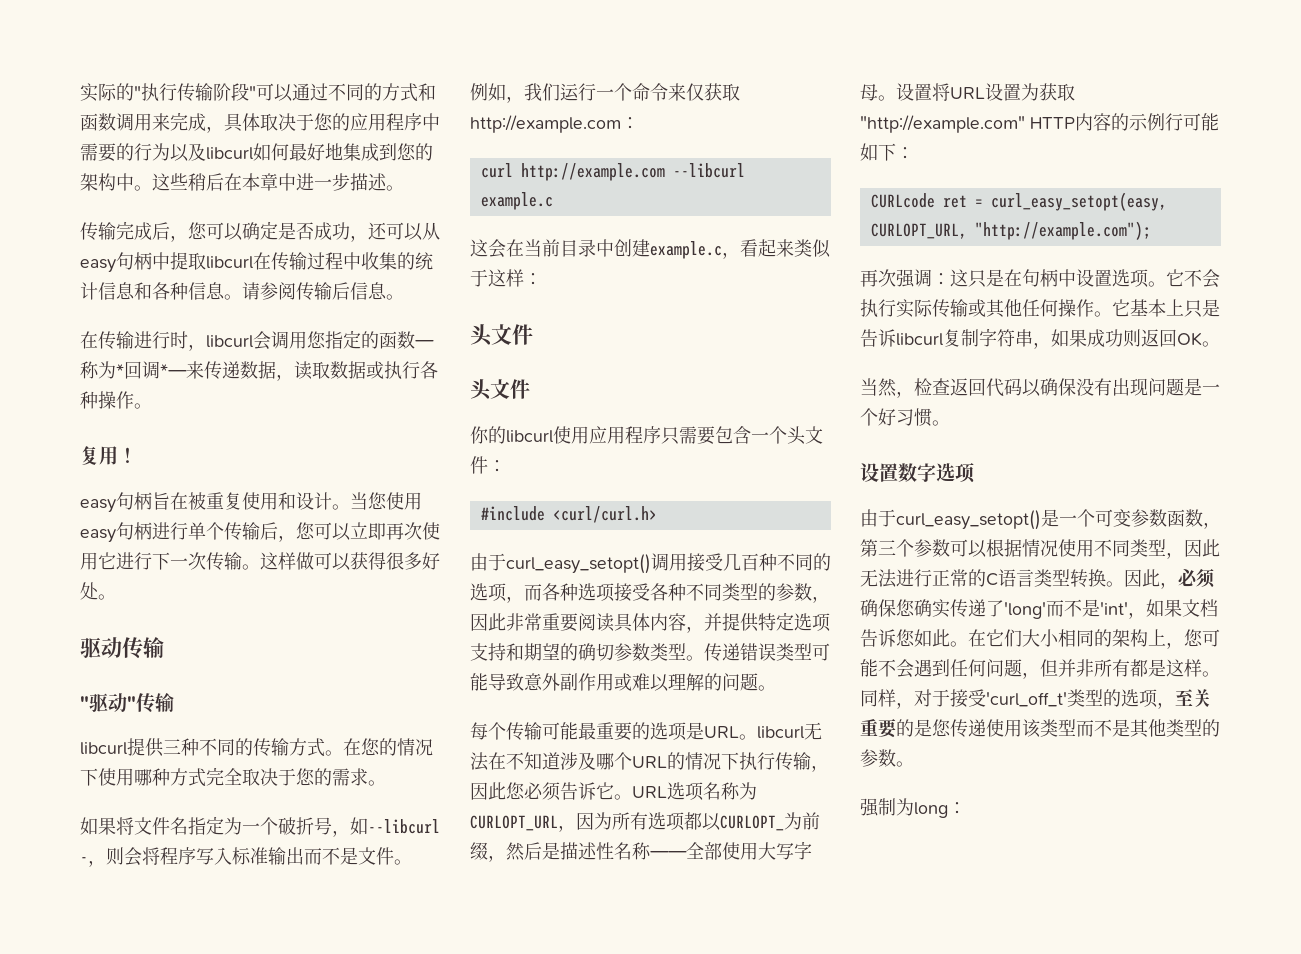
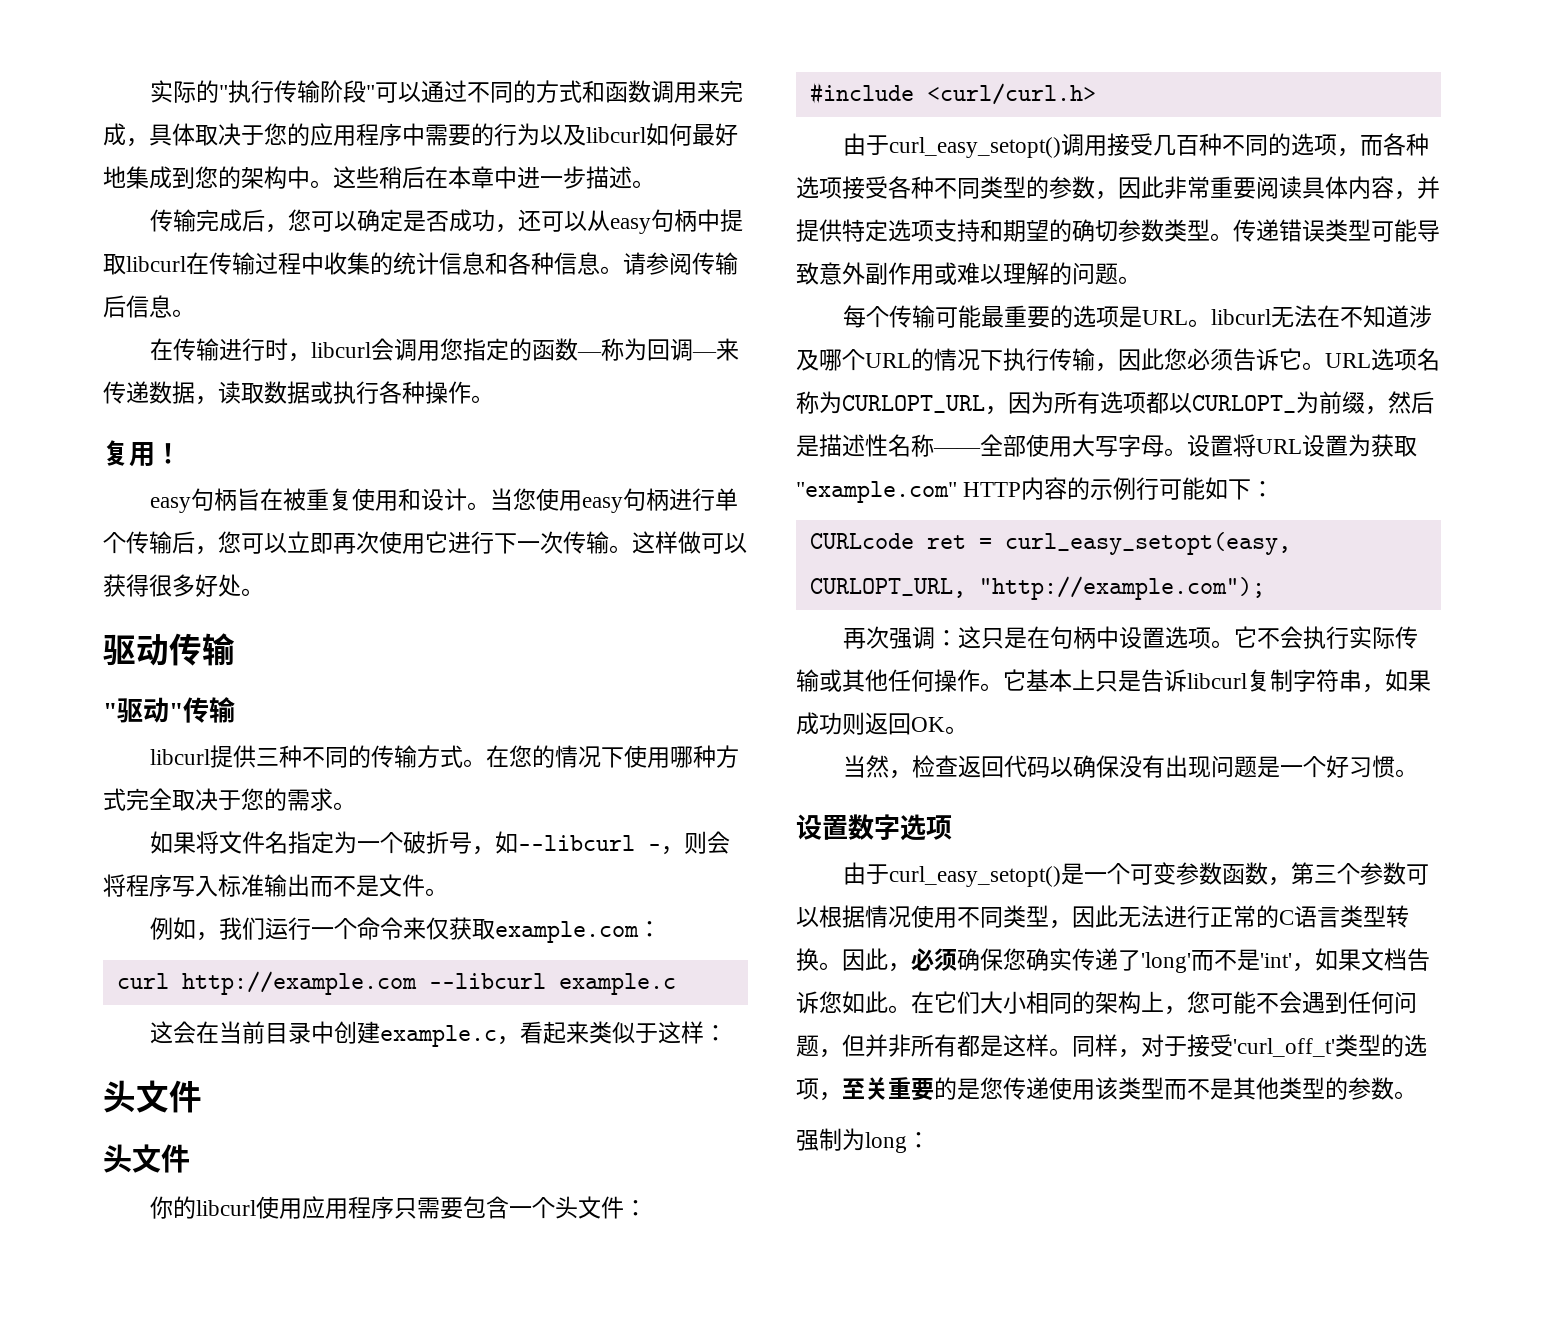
- 在传输进行时，libcurl会调用您指定的函数—称为*回调*—来传递数据，读取数据或执行各种操作。
+ 在传输进行时，libcurl会调用您指定的函数—称为回调—来传递数据，读取数据或执行各种操作。
- 例如，我们运行一个命令来仅获取http://example.com：
+ 例如，我们运行一个命令来仅获取example.com：
- 设置将URL设置为获取"http://example.com" HTTP内容的示例行可能如下：
+ 设置将URL设置为获取"example.com" HTTP内容的示例行可能如下：

